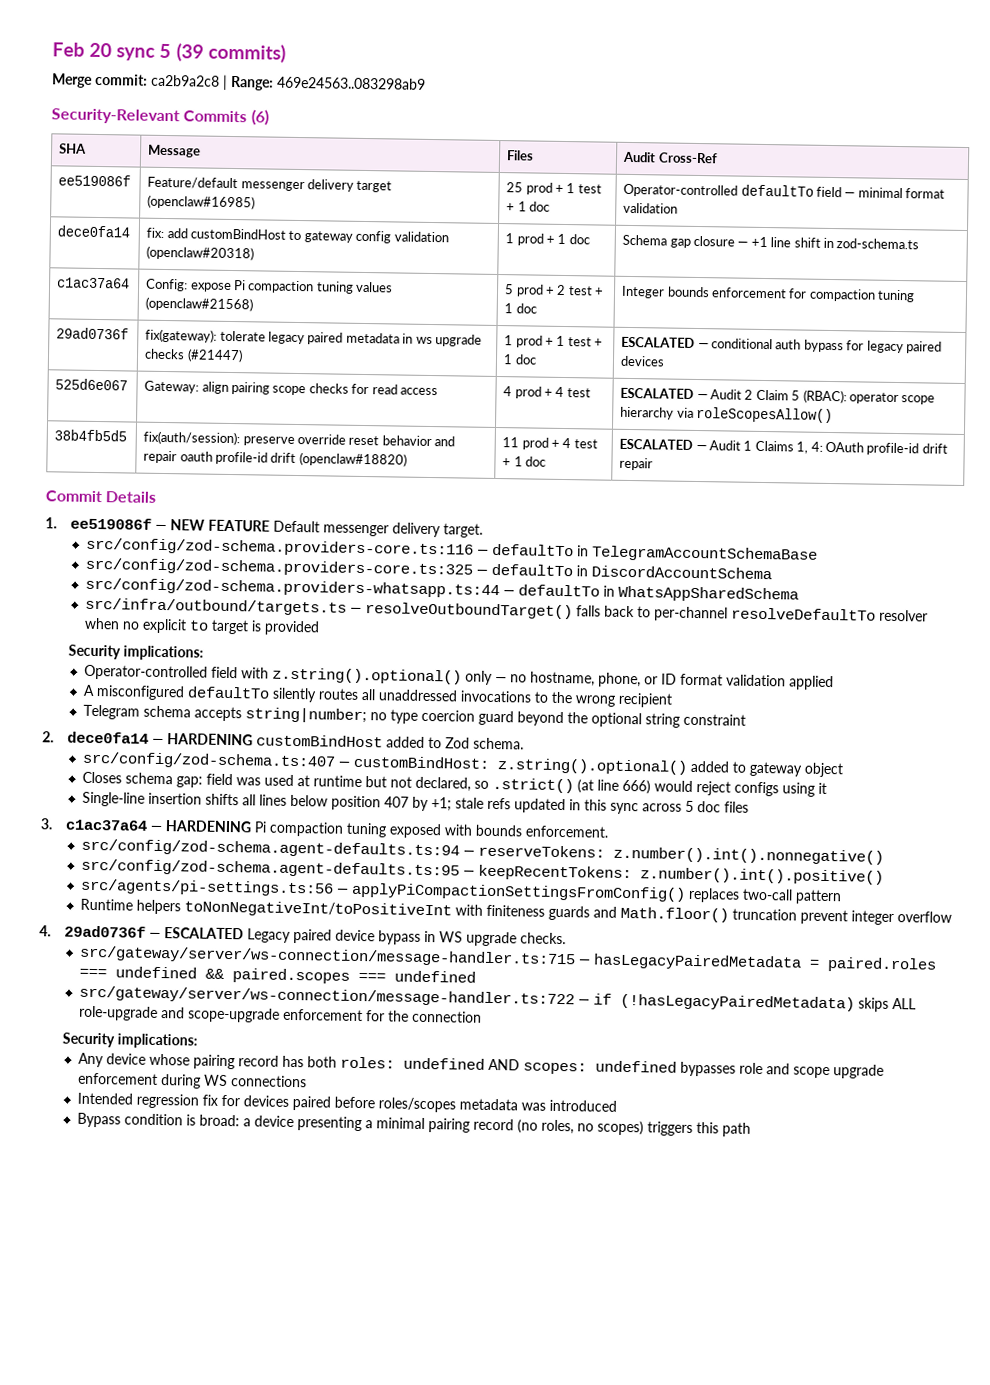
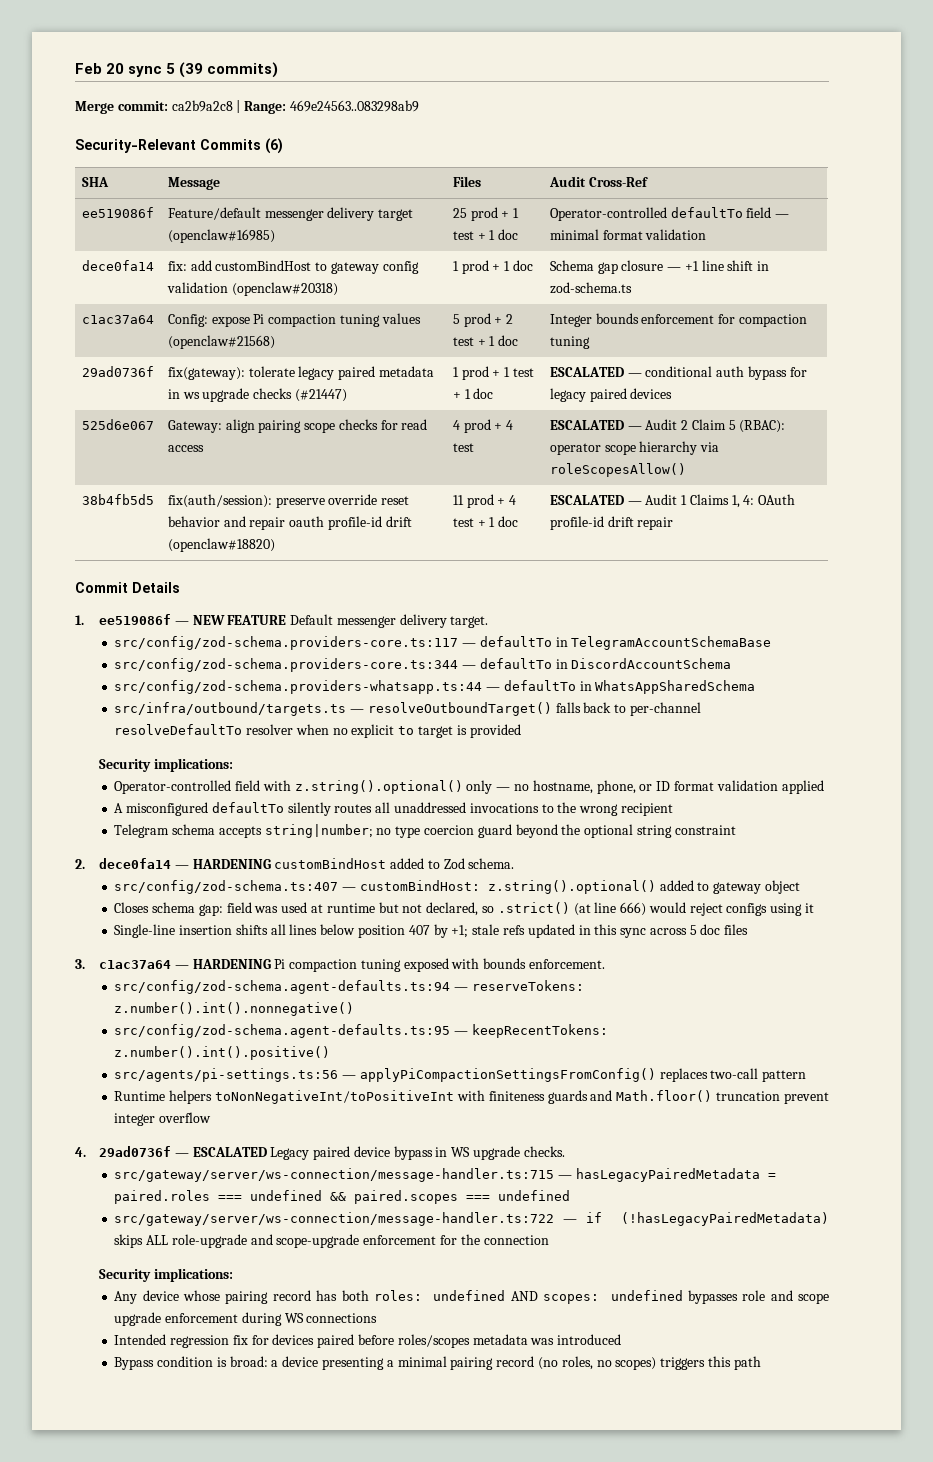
- src/config/zod-schema.providers-core.ts:116 — defaultTo in TelegramAccountSchemaBase
+ src/config/zod-schema.providers-core.ts:117 — defaultTo in TelegramAccountSchemaBase
- src/config/zod-schema.providers-core.ts:325 — defaultTo in DiscordAccountSchema
+ src/config/zod-schema.providers-core.ts:344 — defaultTo in DiscordAccountSchema

